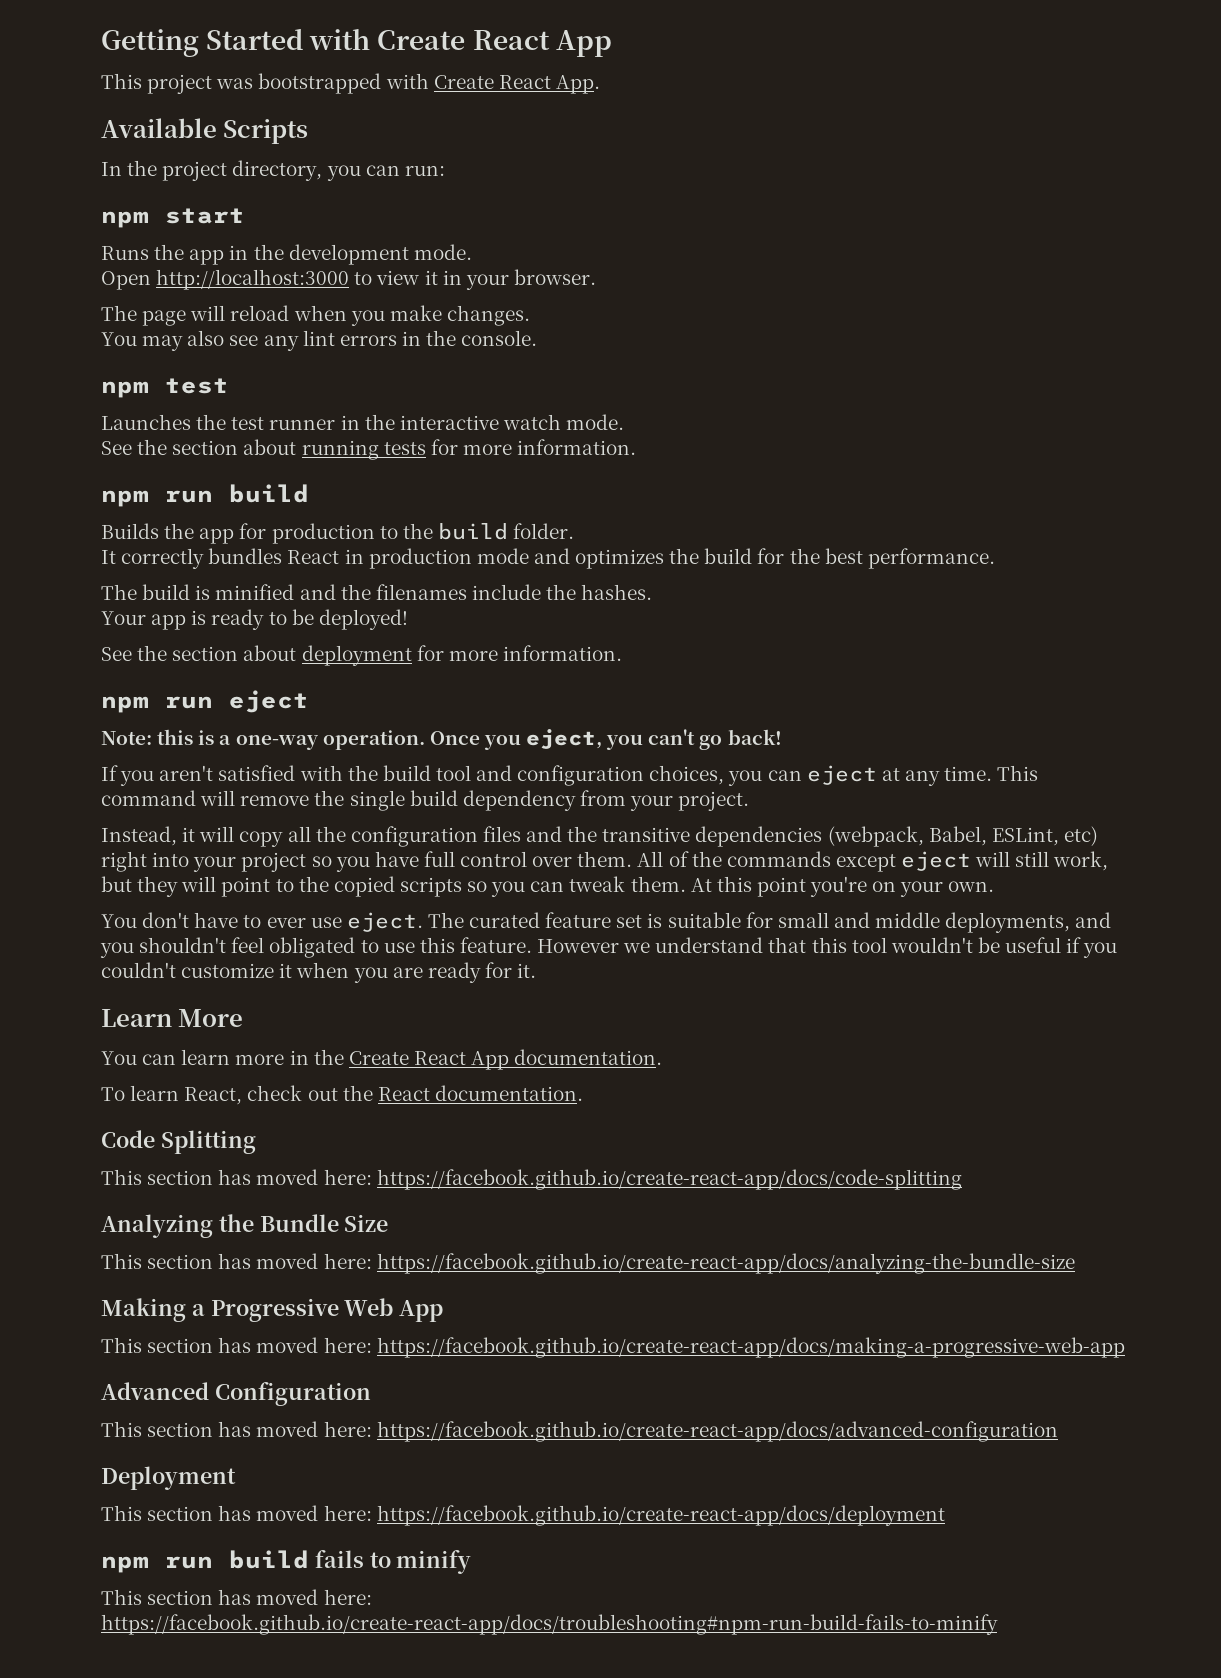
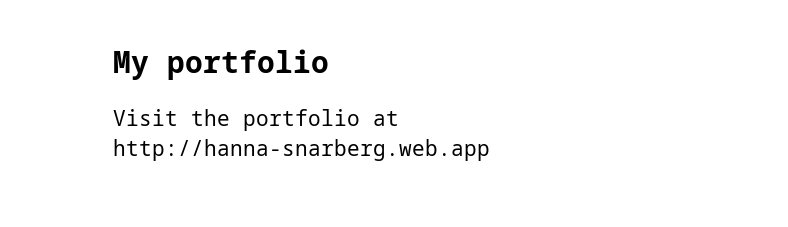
- Getting Started with Create React App
- This project was bootstrapped with Create React App.
- Available Scripts
- In the project directory, you can run:
- npm start
- Runs the app in the development mode.
- Open http://localhost:3000 to view it in your browser.
- The page will reload when you make changes.
- You may also see any lint errors in the console.
- npm test
- Launches the test runner in the interactive watch mode.
- See the section about running tests for more information.
- npm run build
- Builds the app for production to the build folder.
- It correctly bundles React in production mode and optimizes the build for the best performance.
- The build is minified and the filenames include the hashes.
- Your app is ready to be deployed!
- See the section about deployment for more information.
- npm run eject
- Note: this is a one-way operation. Once you eject, you can't go back!
- If you aren't satisfied with the build tool and configuration choices, you can eject at any time. This command will remove the single build dependency from your project.
- Instead, it will copy all the configuration files and the transitive dependencies (webpack, Babel, ESLint, etc) right into your project so you have full control over them. All of the commands except eject will still work, but they will point to the copied scripts so you can tweak them. At this point you're on your own.
- You don't have to ever use eject. The curated feature set is suitable for small and middle deployments, and you shouldn't feel obligated to use this feature. However we understand that this tool wouldn't be useful if you couldn't customize it when you are ready for it.
- Learn More
- You can learn more in the Create React App documentation.
- To learn React, check out the React documentation.
- Code Splitting
- This section has moved here: https://facebook.github.io/create-react-app/docs/code-splitting
- Analyzing the Bundle Size
- This section has moved here: https://facebook.github.io/create-react-app/docs/analyzing-the-bundle-size
- Making a Progressive Web App
- This section has moved here: https://facebook.github.io/create-react-app/docs/making-a-progressive-web-app
- Advanced Configuration
- This section has moved here: https://facebook.github.io/create-react-app/docs/advanced-configuration
- Deployment
- This section has moved here: https://facebook.github.io/create-react-app/docs/deployment
- npm run build fails to minify
- This section has moved here: https://facebook.github.io/create-react-app/docs/troubleshooting#npm-run-build-fails-to-minify
+ My portfolio
+ Visit the portfolio at http://hanna-snarberg.web.app

